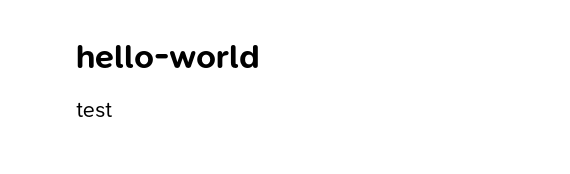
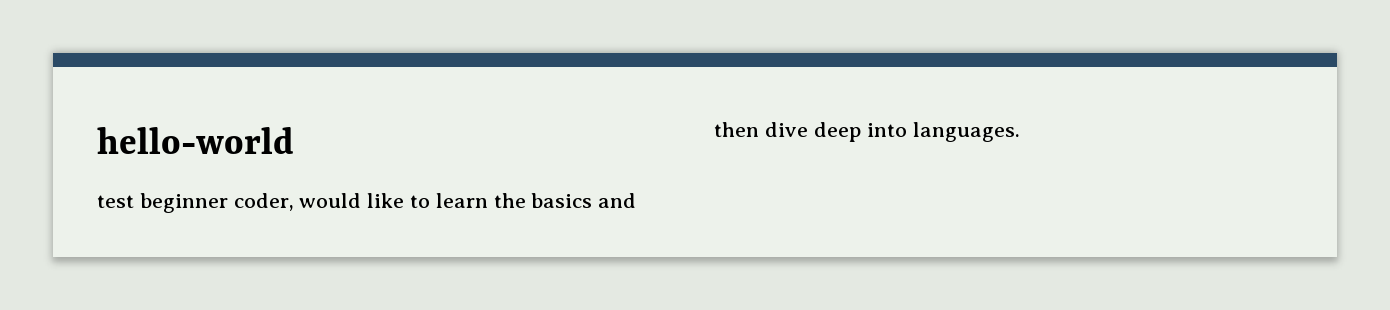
- test
+ test beginner coder, would like to learn the basics and then dive deep into languages.

